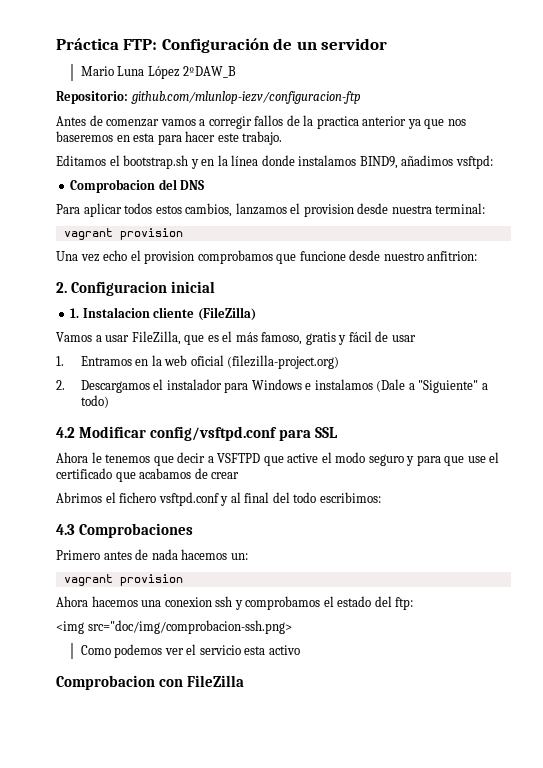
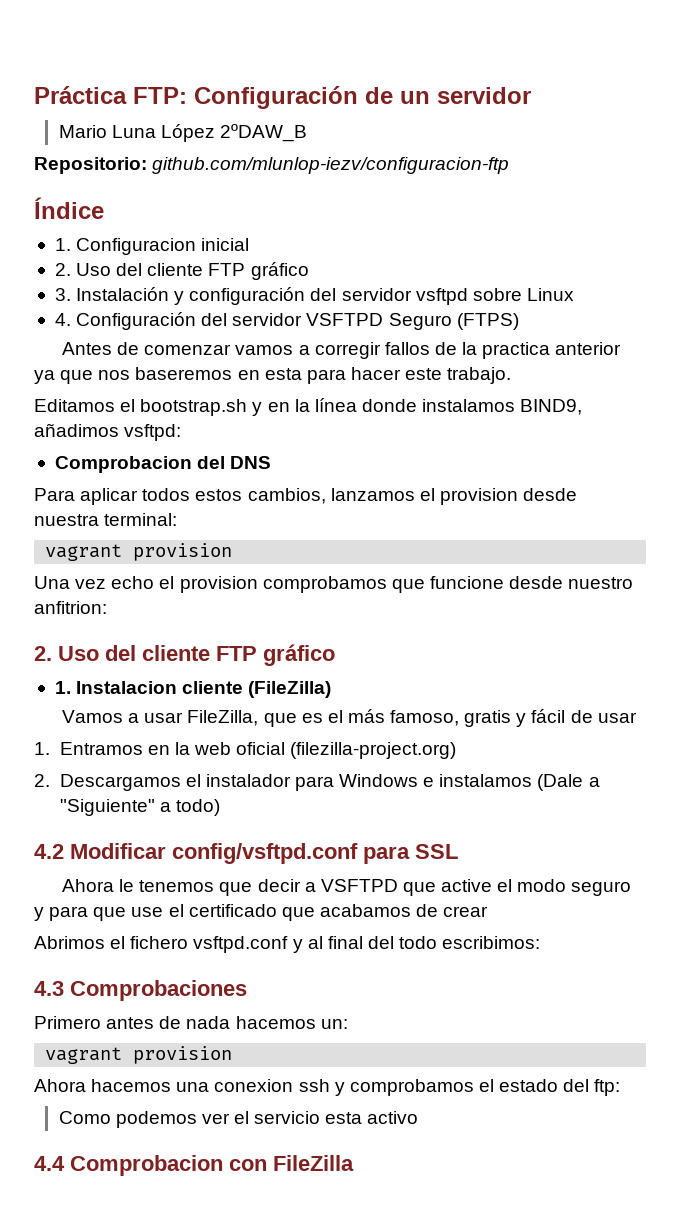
+ Índice
+ 1. Configuracion inicial
+ 2. Uso del cliente FTP gráfico
+ 3. Instalación y configuración del servidor vsftpd sobre Linux
+ 4. Configuración del servidor VSFTPD Seguro (FTPS)
  Una vez echo el provision comprobamos que funcione desde nuestro anfitrion:
- 2. Configuracion inicial
+ 2. Uso del cliente FTP gráfico
- <img src="doc/img/comprobacion-ssh.png>
- Comprobacion con FileZilla
+ 4.4 Comprobacion con FileZilla

